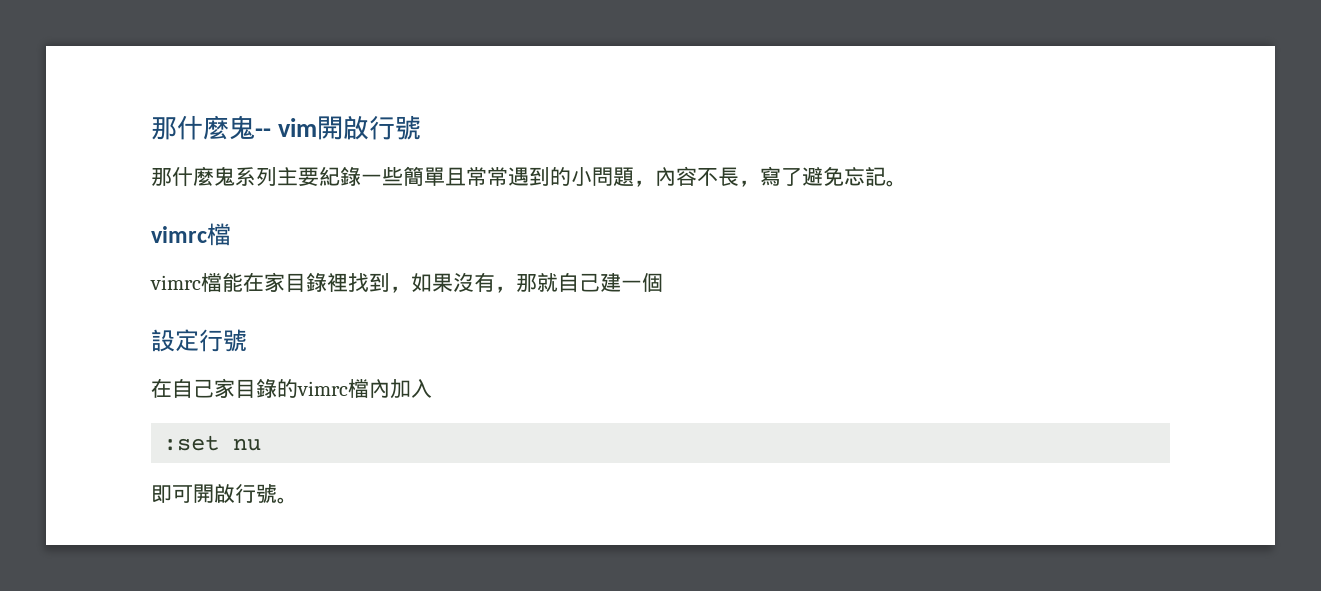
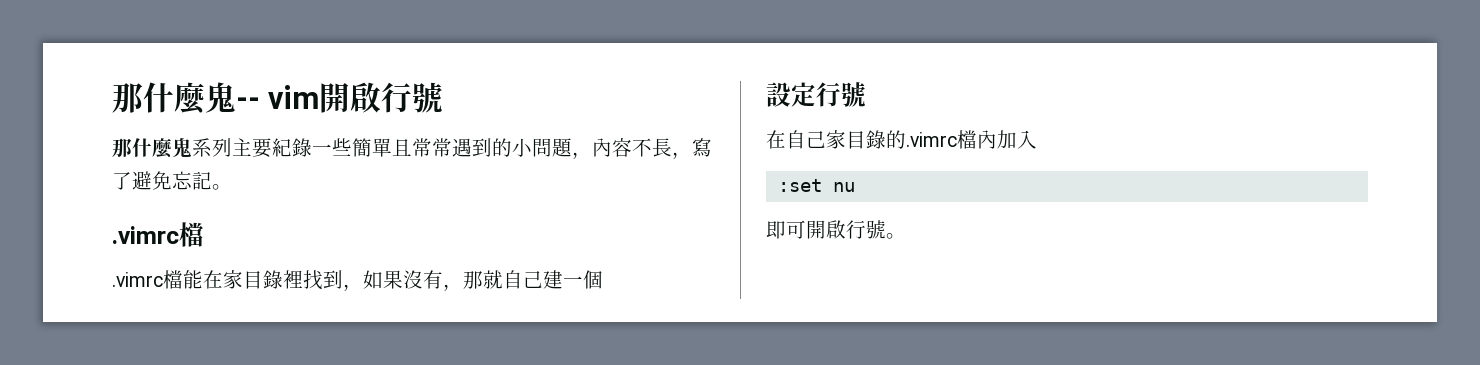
  那什麼鬼系列主要紀錄一些簡單且常常遇到的小問題，內容不長，寫了避免忘記。
- vimrc檔
+ .vimrc檔
- vimrc檔能在家目錄裡找到，如果沒有，那就自己建一個
+ .vimrc檔能在家目錄裡找到，如果沒有，那就自己建一個
- 在自己家目錄的vimrc檔內加入
+ 在自己家目錄的.vimrc檔內加入

